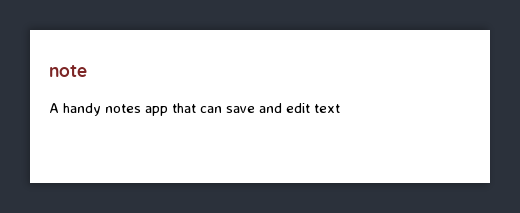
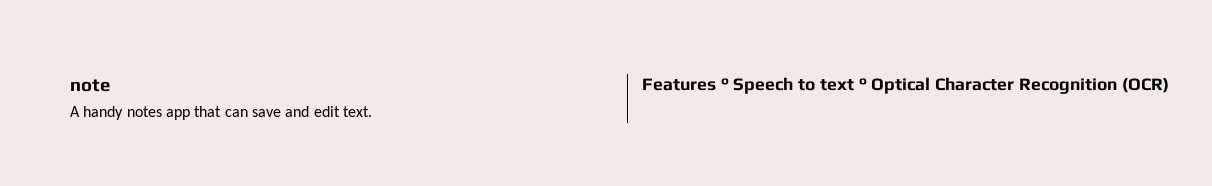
- A handy notes app that can save and edit text
+ A handy notes app that can save and edit text.
+ Features ° Speech to text ° Optical Character Recognition (OCR)

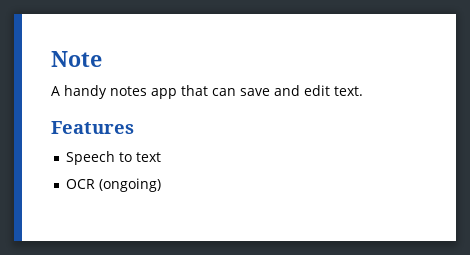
- note
+ Note
- Features ° Speech to text ° Optical Character Recognition (OCR)
+ Features
+ Speech to text
+ OCR (ongoing)

